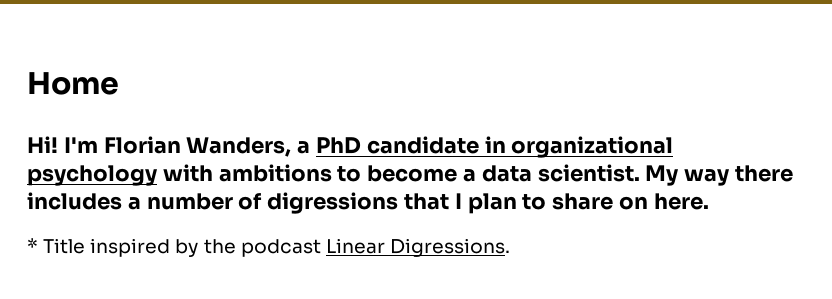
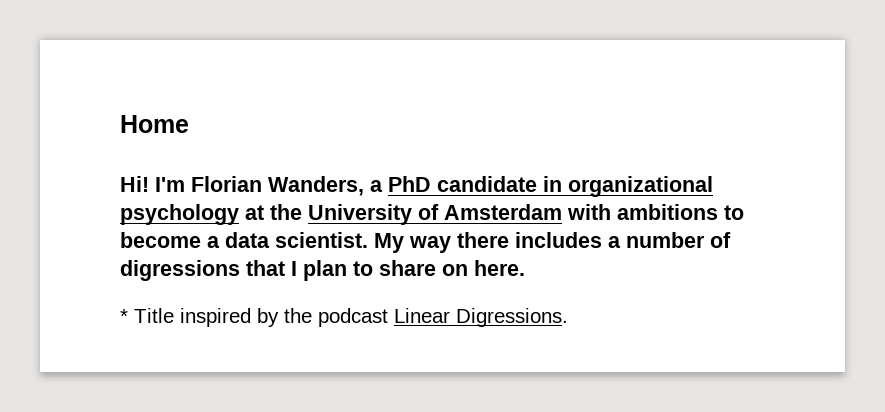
- I'm Florian Wanders, a PhD candidate in organizational psychology with ambitions to become a data scientist.
+ I'm Florian Wanders, a PhD candidate in organizational psychology at the University of Amsterdam with ambitions to become a data scientist.

